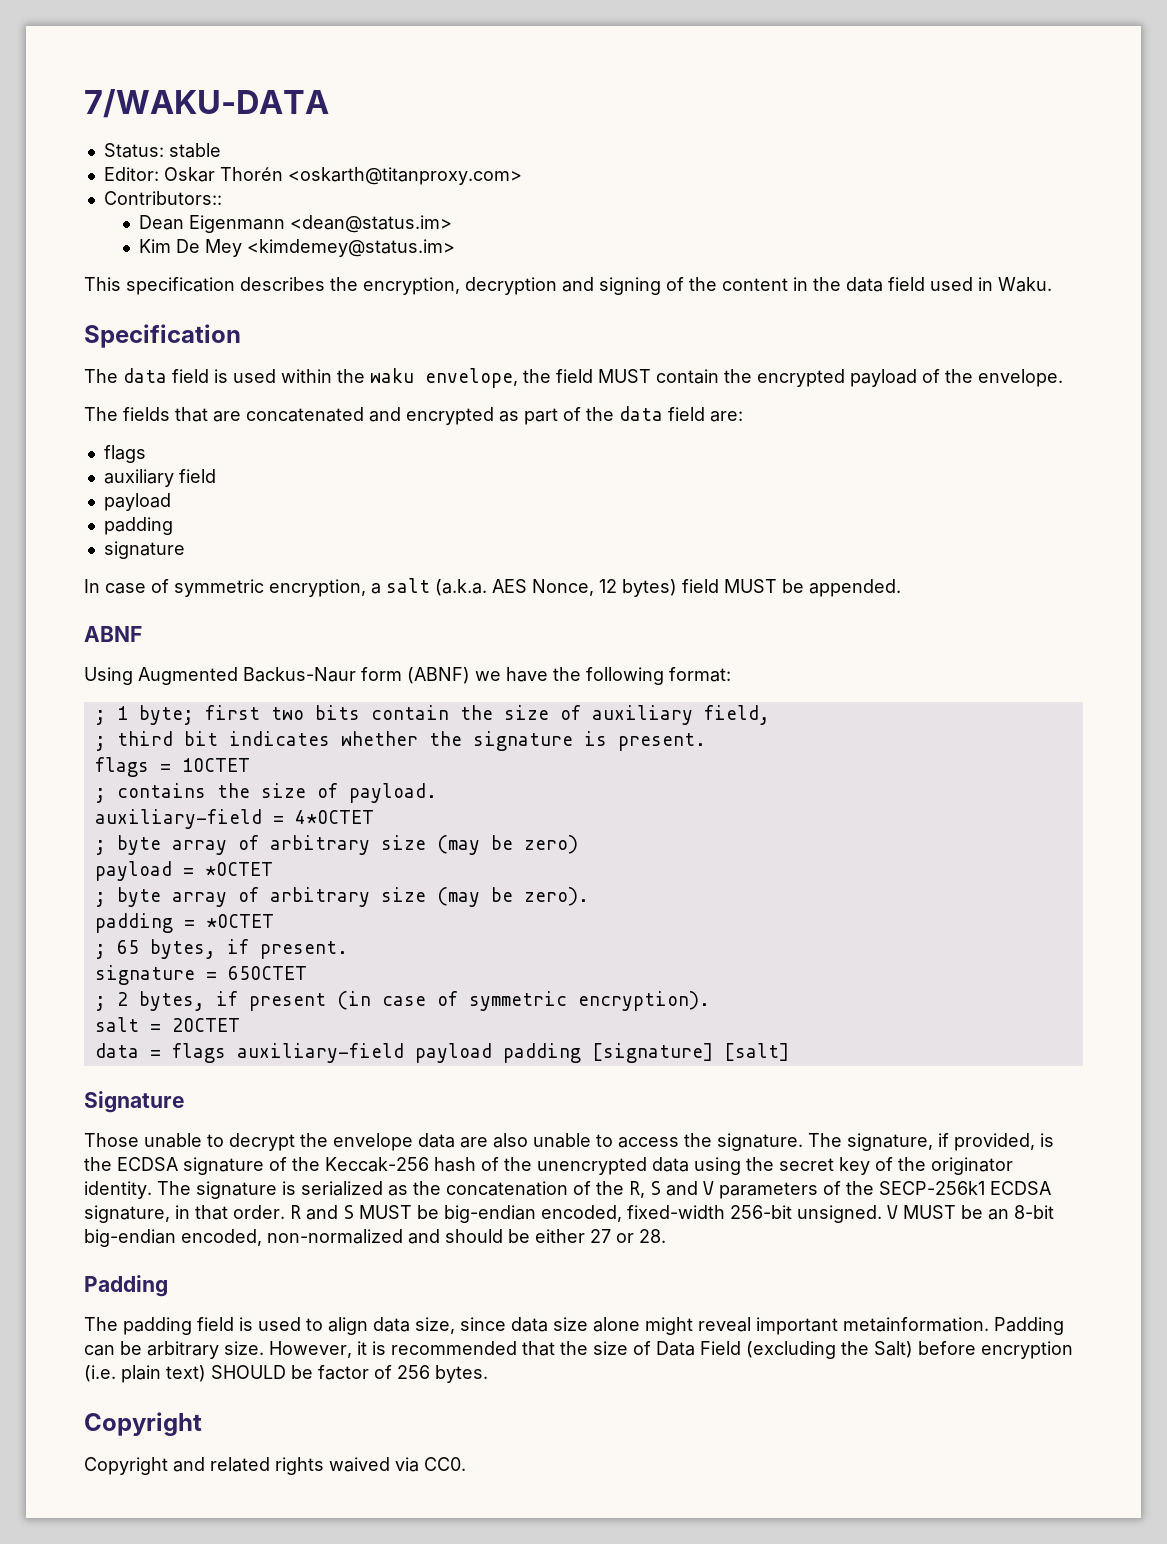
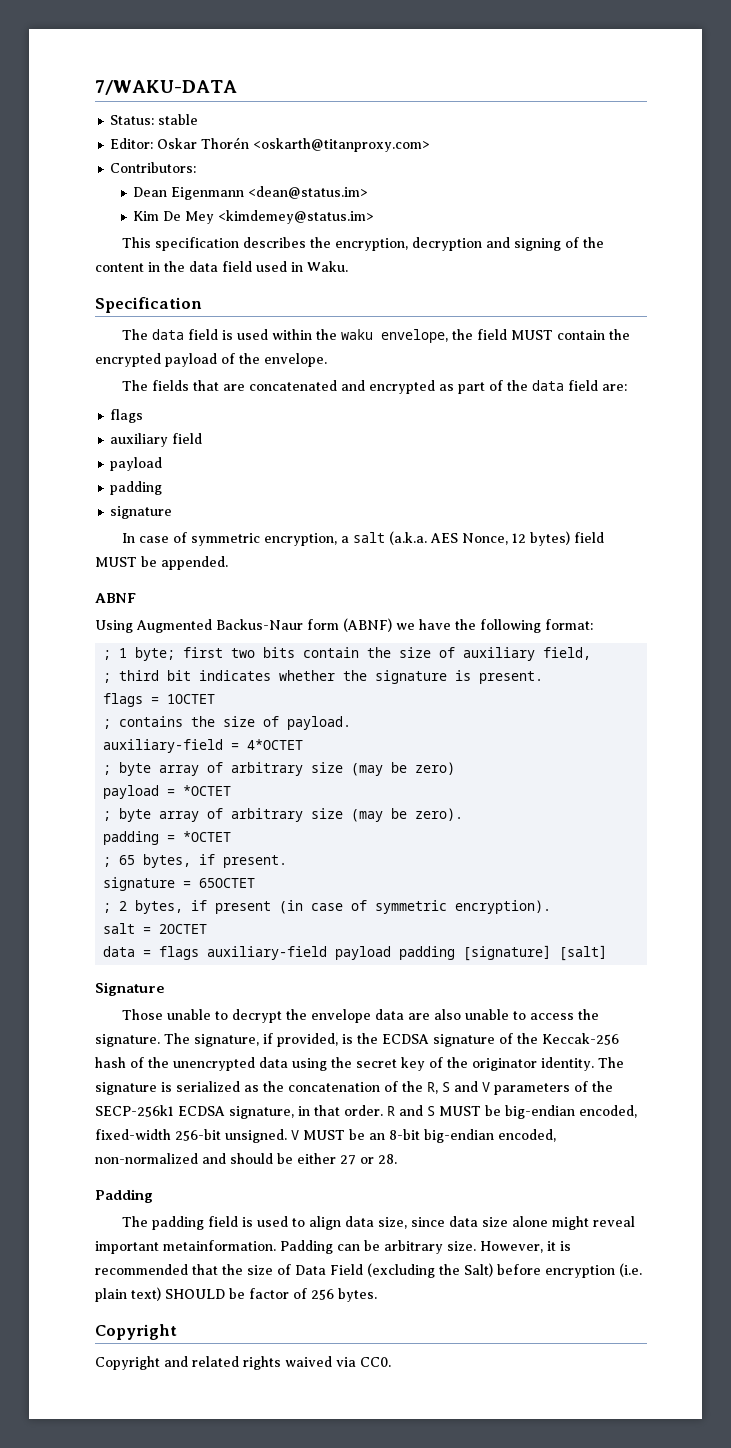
- Contributors::
+ Contributors:

